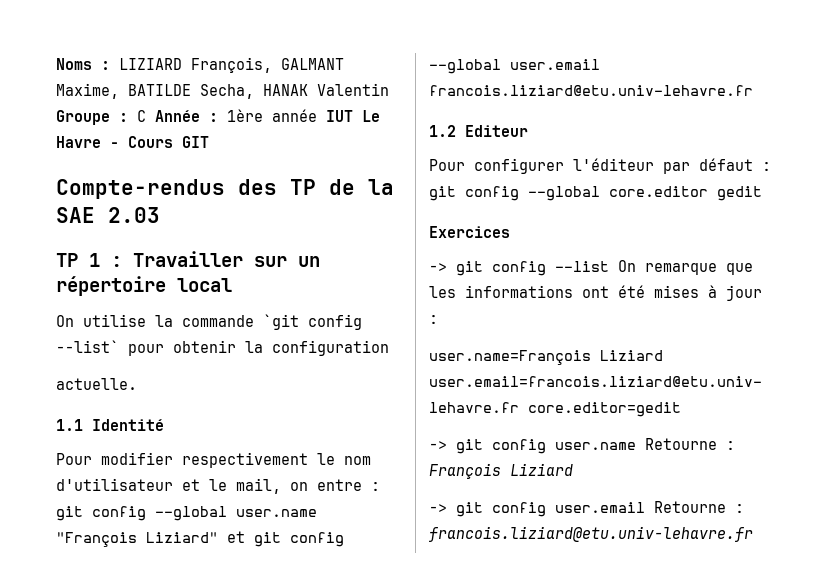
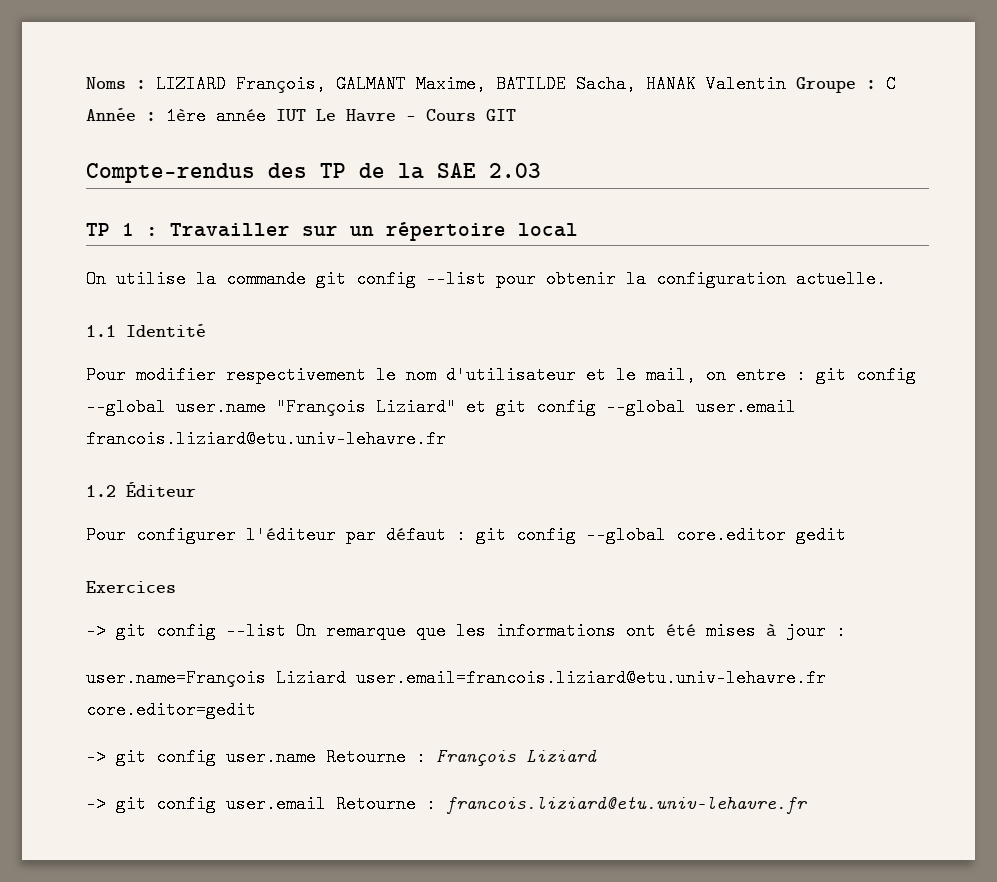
- Noms : LIZIARD François, GALMANT Maxime, BATILDE Secha, HANAK Valentin Groupe : C Année : 1ère année IUT Le Havre - Cours GIT
+ Noms : LIZIARD François, GALMANT Maxime, BATILDE Sacha, HANAK Valentin Groupe : C Année : 1ère année IUT Le Havre - Cours GIT
- On utilise la commande `git config --list` pour obtenir la configuration
- actuelle.
+ On utilise la commande git config --list pour obtenir la configuration actuelle.
- 1.2 Editeur
+ 1.2 Éditeur

